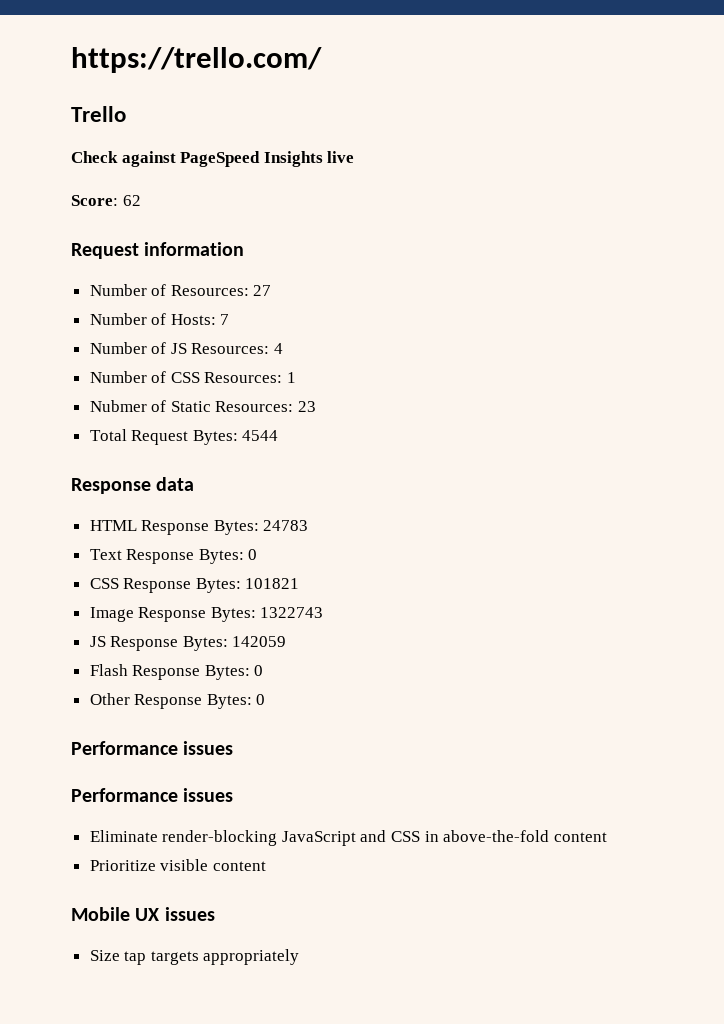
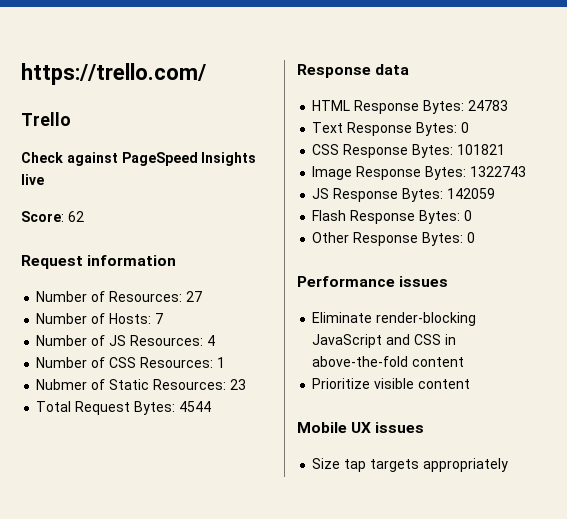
  Other Response Bytes: 0
- Performance issues

